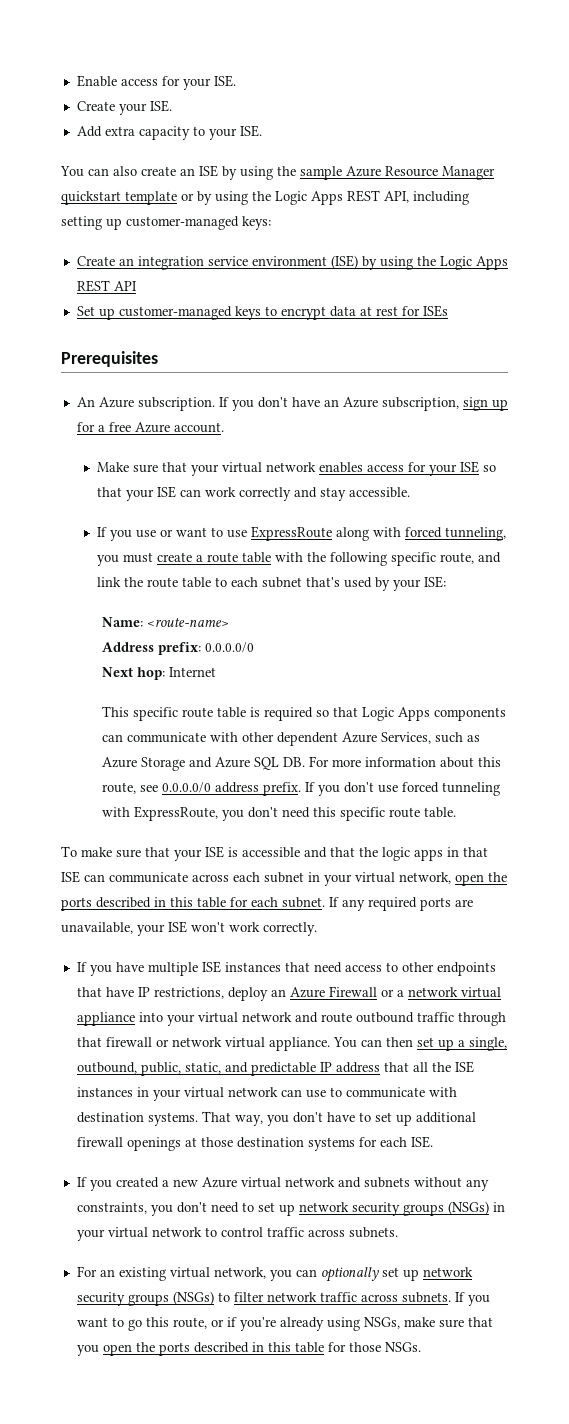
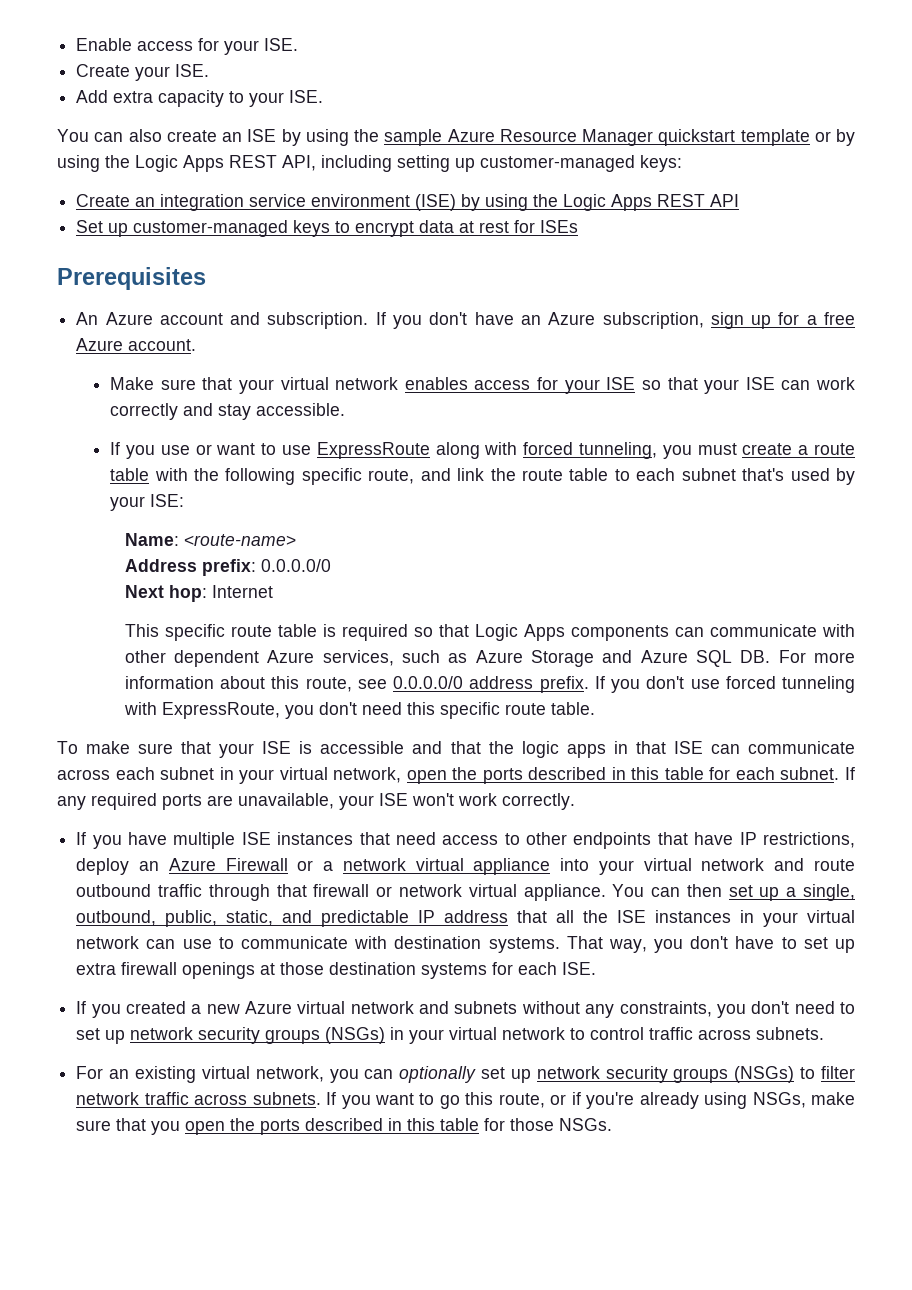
- An Azure subscription.
+ An Azure account and subscription.
- This specific route table is required so that Logic Apps components can communicate with other dependent Azure Services, such as Azure Storage and Azure SQL DB. For more information about this route, see 0.0.0.0/0 address prefix.
+ This specific route table is required so that Logic Apps components can communicate with other dependent Azure services, such as Azure Storage and Azure SQL DB. For more information about this route, see 0.0.0.0/0 address prefix.
- That way, you don't have to set up additional firewall openings at those destination systems for each ISE.
+ That way, you don't have to set up extra firewall openings at those destination systems for each ISE.

